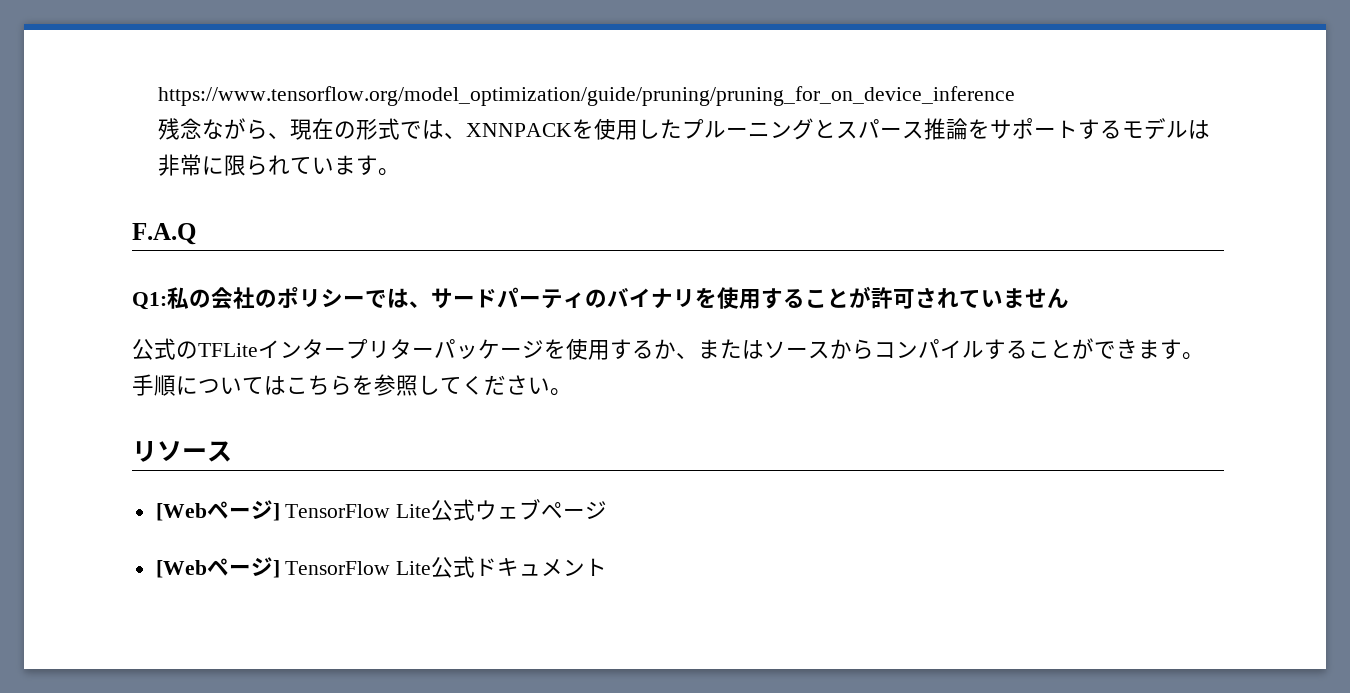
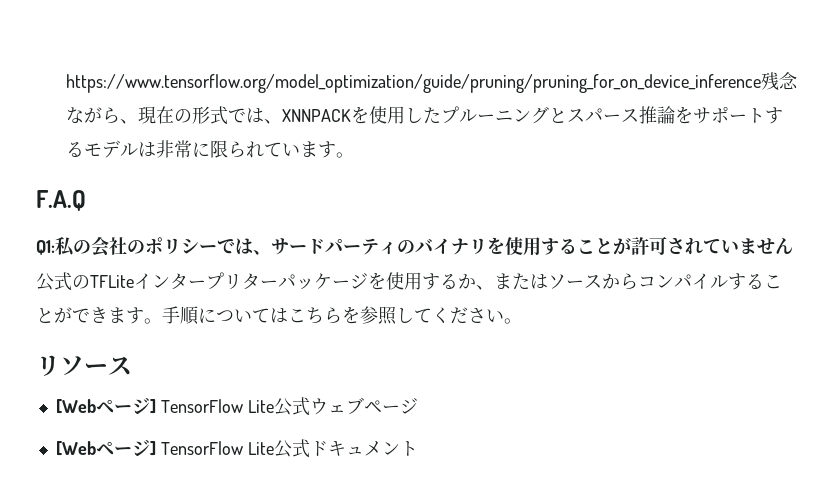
- https://www.tensorflow.org/model_optimization/guide/pruning/pruning_for_on_device_inference
- 残念ながら、現在の形式では、XNNPACKを使用したプルーニングとスパース推論をサポートするモデルは非常に限られています。
+ https://www.tensorflow.org/model_optimization/guide/pruning/pruning_for_on_device_inference残念ながら、現在の形式では、XNNPACKを使用したプルーニングとスパース推論をサポートするモデルは非常に限られています。

